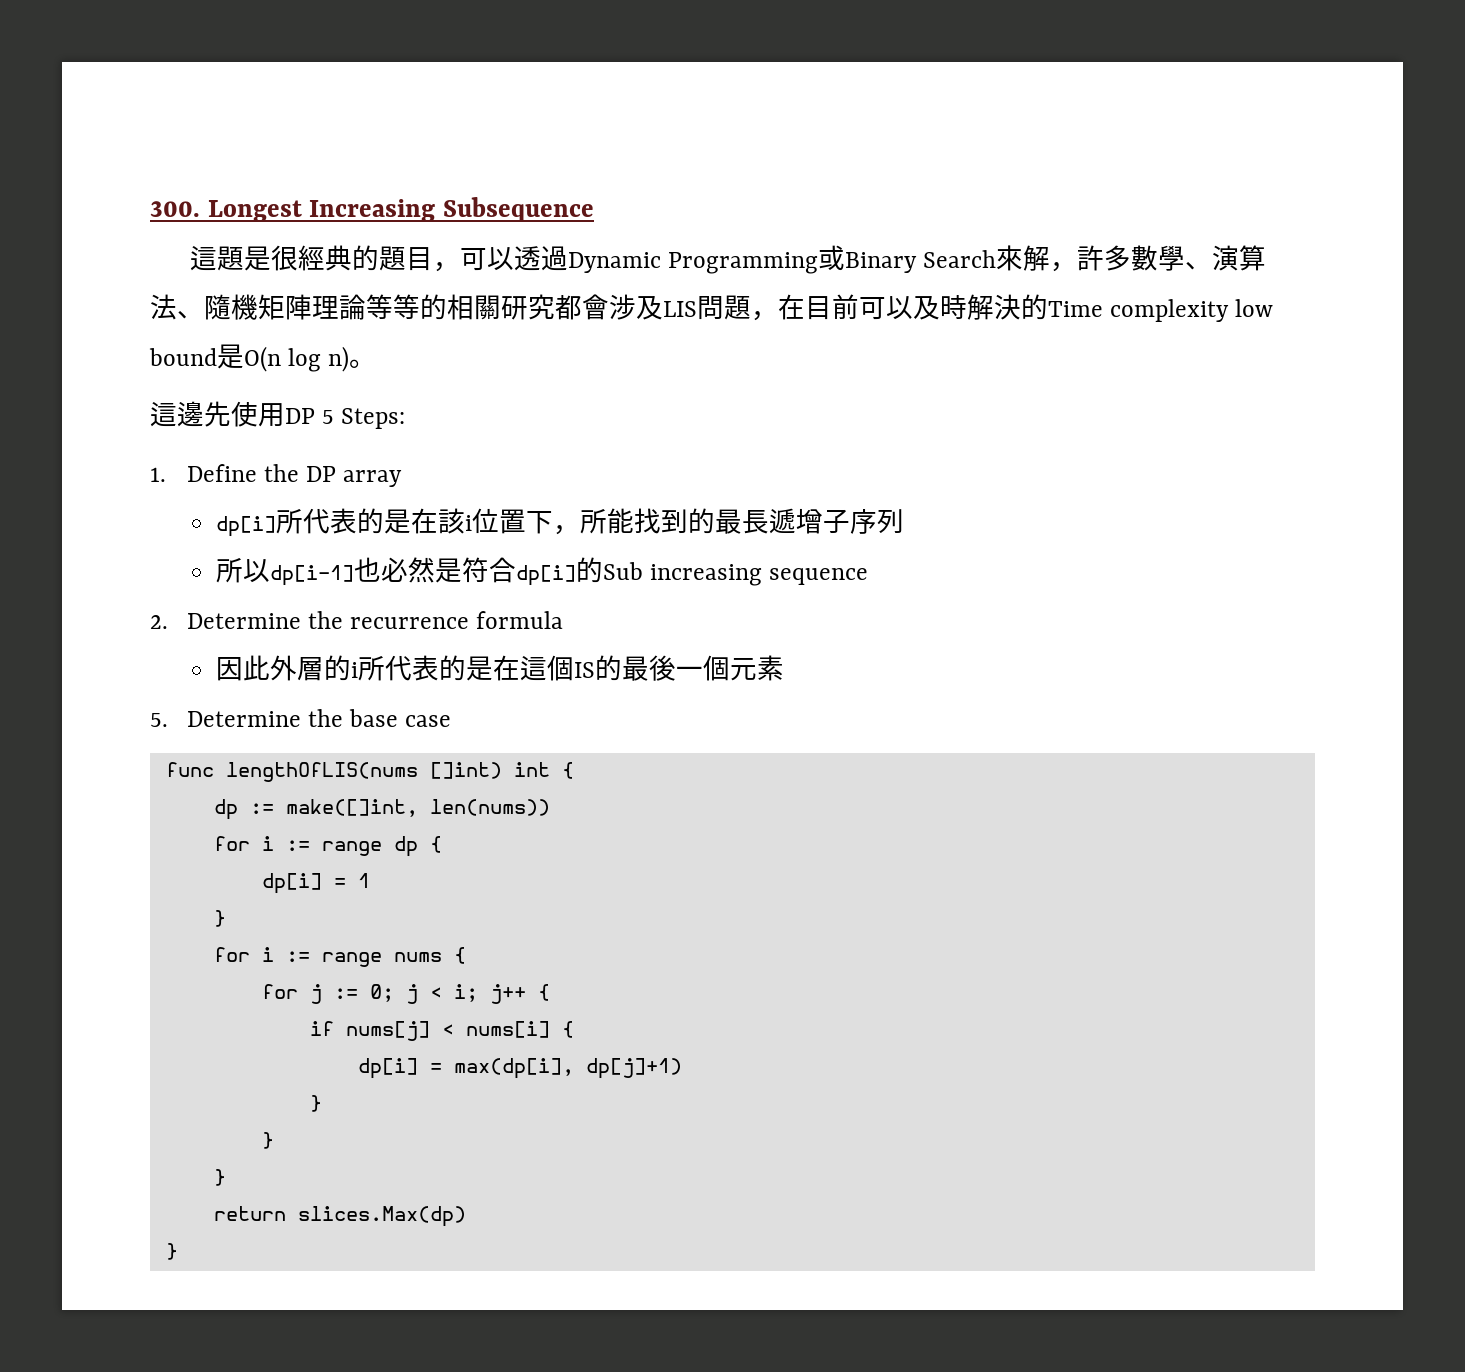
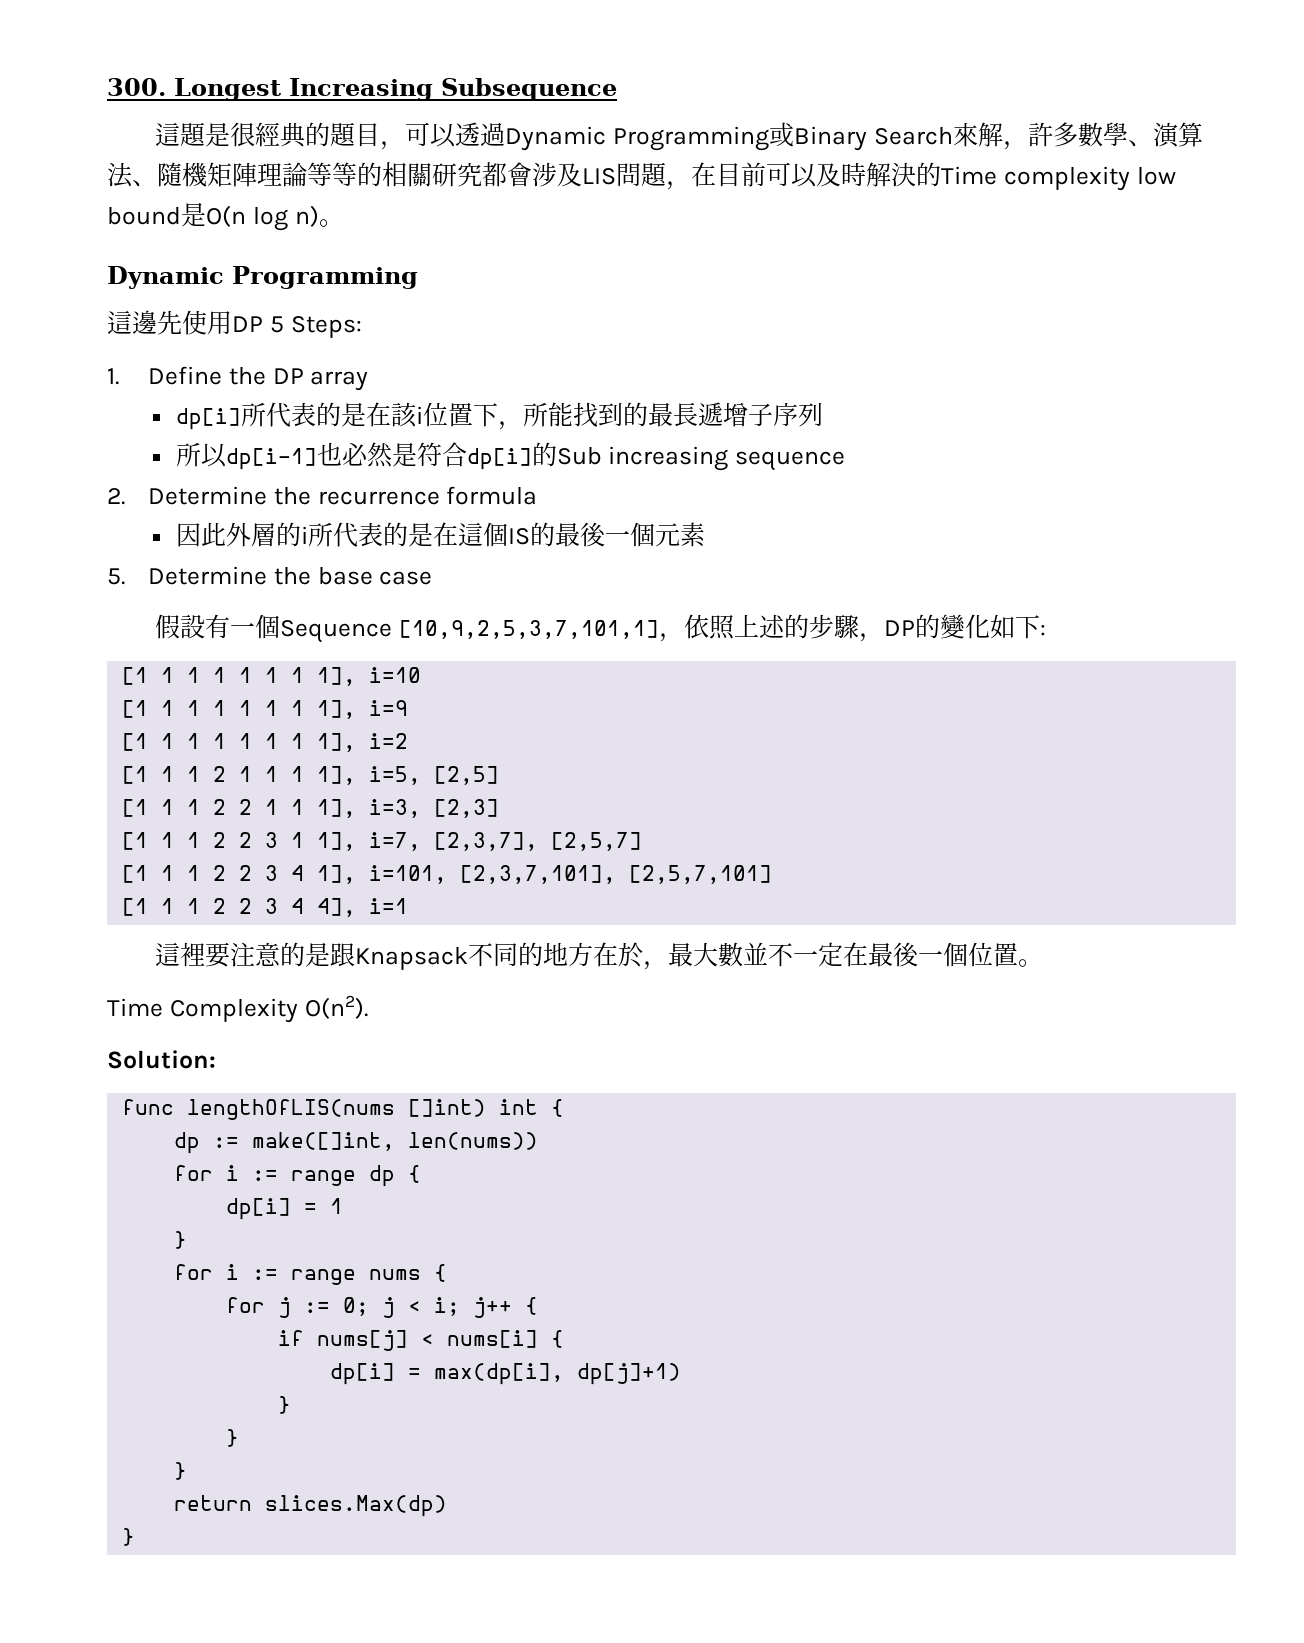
  這題是很經典的題目，可以透過Dynamic Programming或Binary Search來解，許多數學、演算法、隨機矩陣理論等等的相關研究都會涉及LIS問題，在目前可以及時解決的Time complexity low bound是O(n log n)。
+ Dynamic Programming
+ 假設有一個Sequence [10,9,2,5,3,7,101,1]，依照上述的步驟，DP的變化如下:
+ [1 1 1 1 1 1 1 1], i=10
+ [1 1 1 1 1 1 1 1], i=9
+ [1 1 1 1 1 1 1 1], i=2
+ [1 1 1 2 1 1 1 1], i=5, [2,5]
+ [1 1 1 2 2 1 1 1], i=3, [2,3]
+ [1 1 1 2 2 3 1 1], i=7, [2,3,7], [2,5,7]
+ [1 1 1 2 2 3 4 1], i=101, [2,3,7,101], [2,5,7,101]
+ [1 1 1 2 2 3 4 4], i=1
+ 這裡要注意的是跟Knapsack不同的地方在於，最大數並不一定在最後一個位置。
+ Time Complexity O(n2).
+ Solution:

